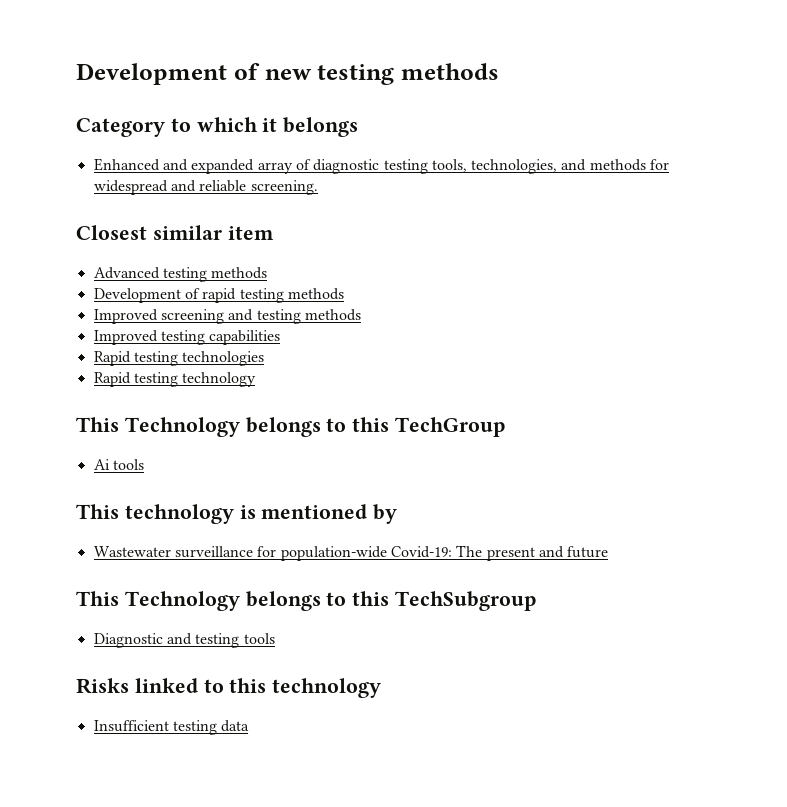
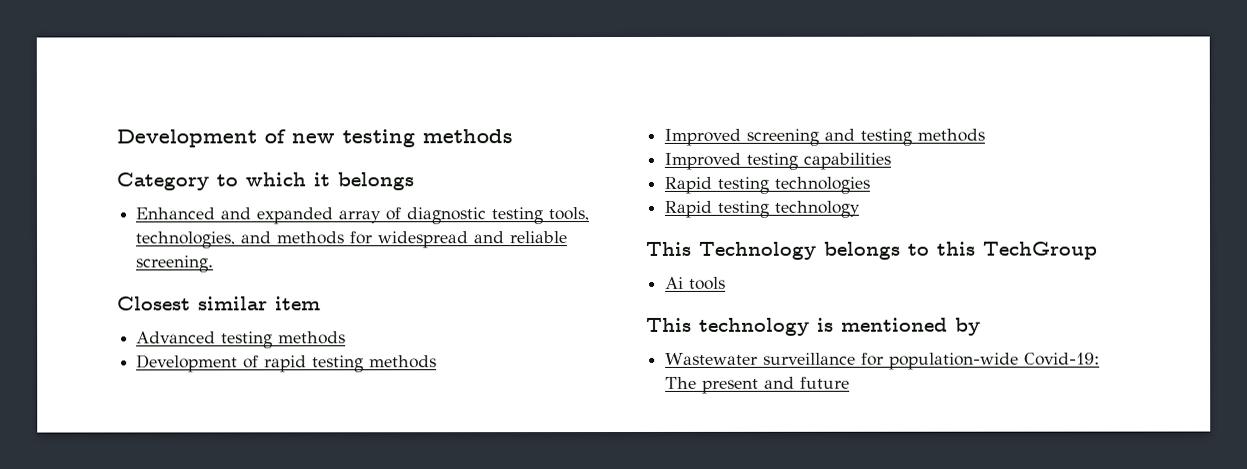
- This Technology belongs to this TechSubgroup
- Diagnostic and testing tools
- Risks linked to this technology
- Insufficient testing data

